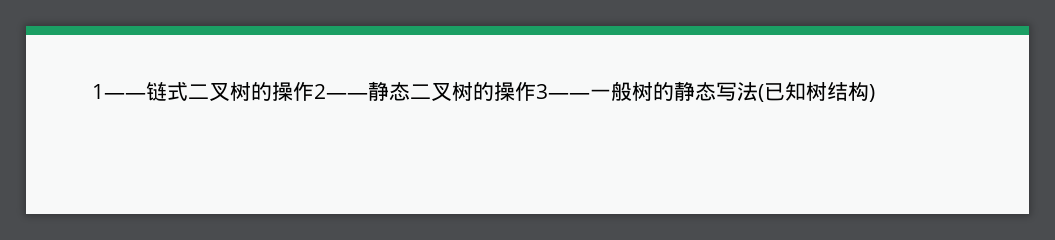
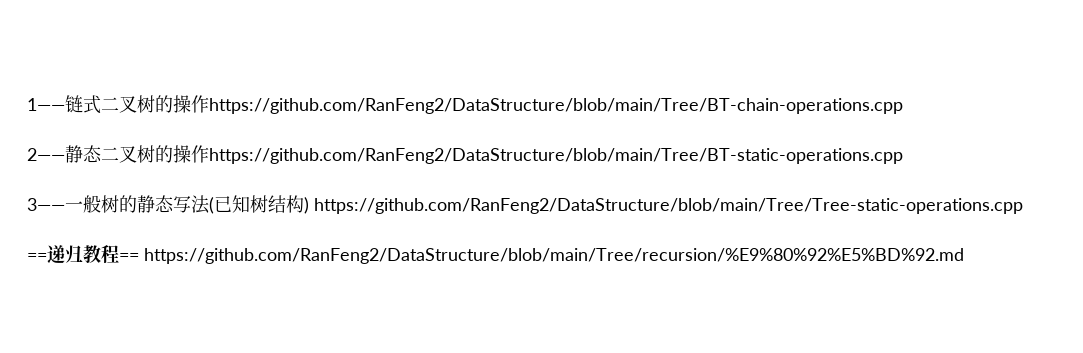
- 1——链式二叉树的操作2——静态二叉树的操作3——一般树的静态写法(已知树结构)
+ 1——链式二叉树的操作https://github.com/RanFeng2/DataStructure/blob/main/Tree/BT-chain-operations.cpp
+ 2——静态二叉树的操作https://github.com/RanFeng2/DataStructure/blob/main/Tree/BT-static-operations.cpp
+ 3——一般树的静态写法(已知树结构) https://github.com/RanFeng2/DataStructure/blob/main/Tree/Tree-static-operations.cpp
+ ==递归教程== https://github.com/RanFeng2/DataStructure/blob/main/Tree/recursion/%E9%80%92%E5%BD%92.md

